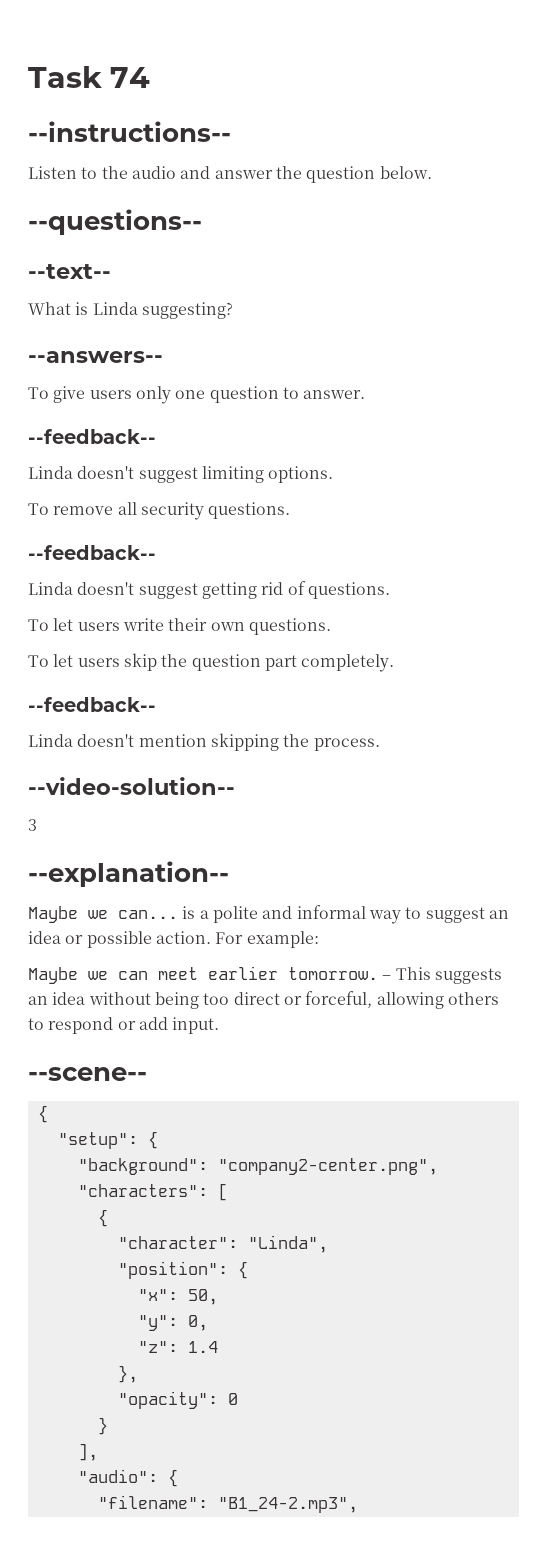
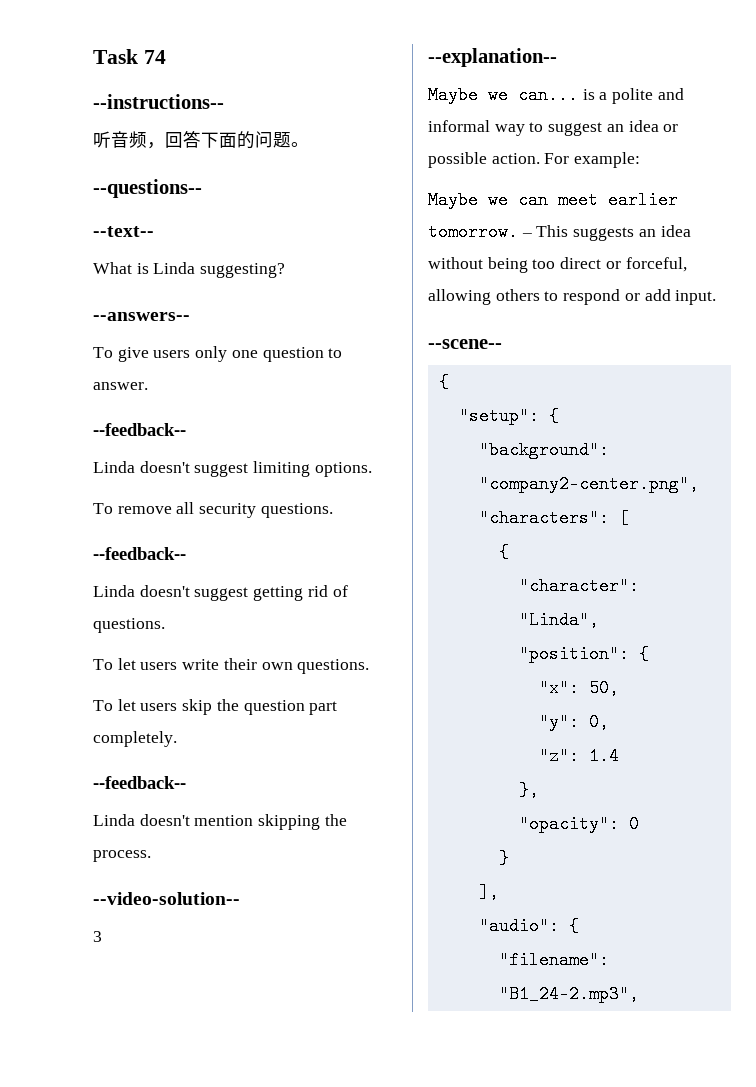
- Listen to the audio and answer the question below.
+ 听音频，回答下面的问题。

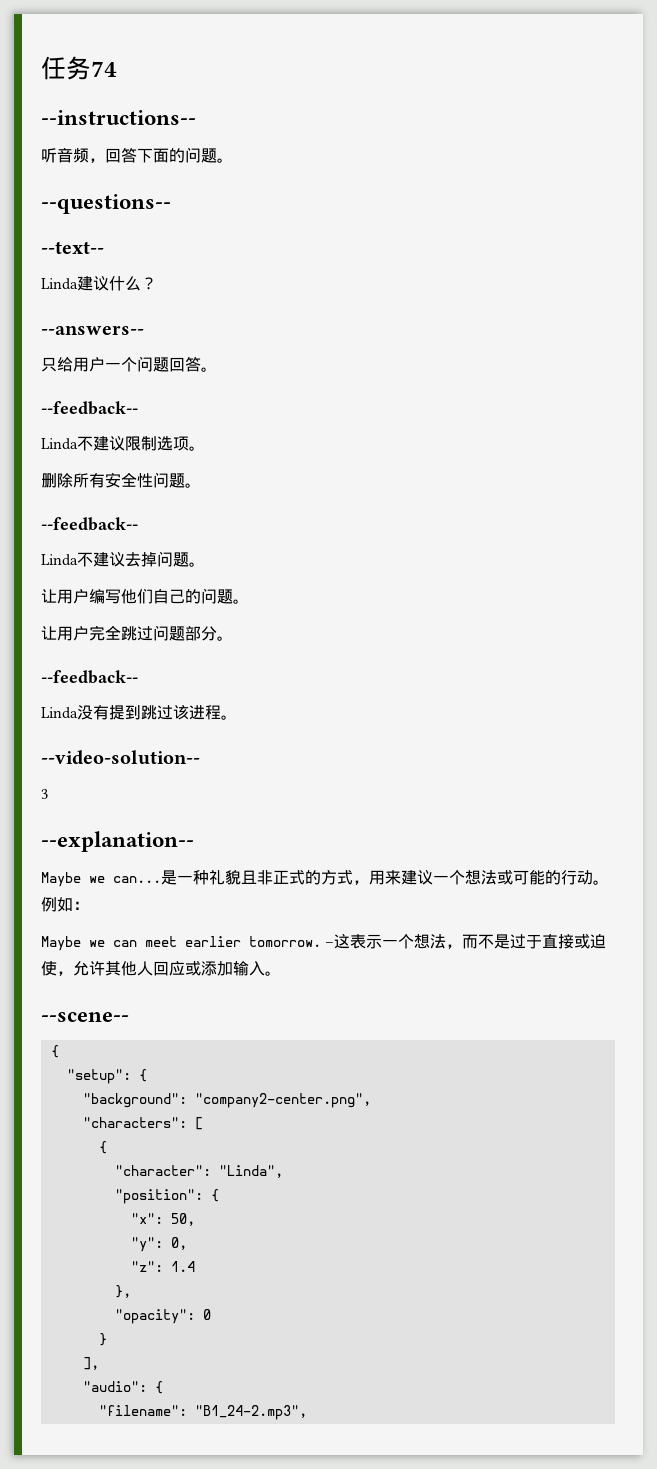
- Task 74
+ 任务74
- What is Linda suggesting?
+ Linda建议什么？
  --answers--
- To give users only one question to answer.
+ 只给用户一个问题回答。
  --feedback--
- Linda doesn't suggest limiting options.
- To remove all security questions.
+ Linda不建议限制选项。
+ 删除所有安全性问题。
  --feedback--
- Linda doesn't suggest getting rid of questions.
- To let users write their own questions.
- To let users skip the question part completely.
+ Linda不建议去掉问题。
+ 让用户编写他们自己的问题。
+ 让用户完全跳过问题部分。
  --feedback--
- Linda doesn't mention skipping the process.
+ Linda没有提到跳过该进程。
- Maybe we can... is a polite and informal way to suggest an idea or possible action. For example:
+ Maybe we can...是一种礼貌且非正式的方式，用来建议一个想法或可能的行动。例如：
- – This suggests an idea without being too direct or forceful, allowing others to respond or add input.
+ –这表示一个想法，而不是过于直接或迫使，允许其他人回应或添加输入。

